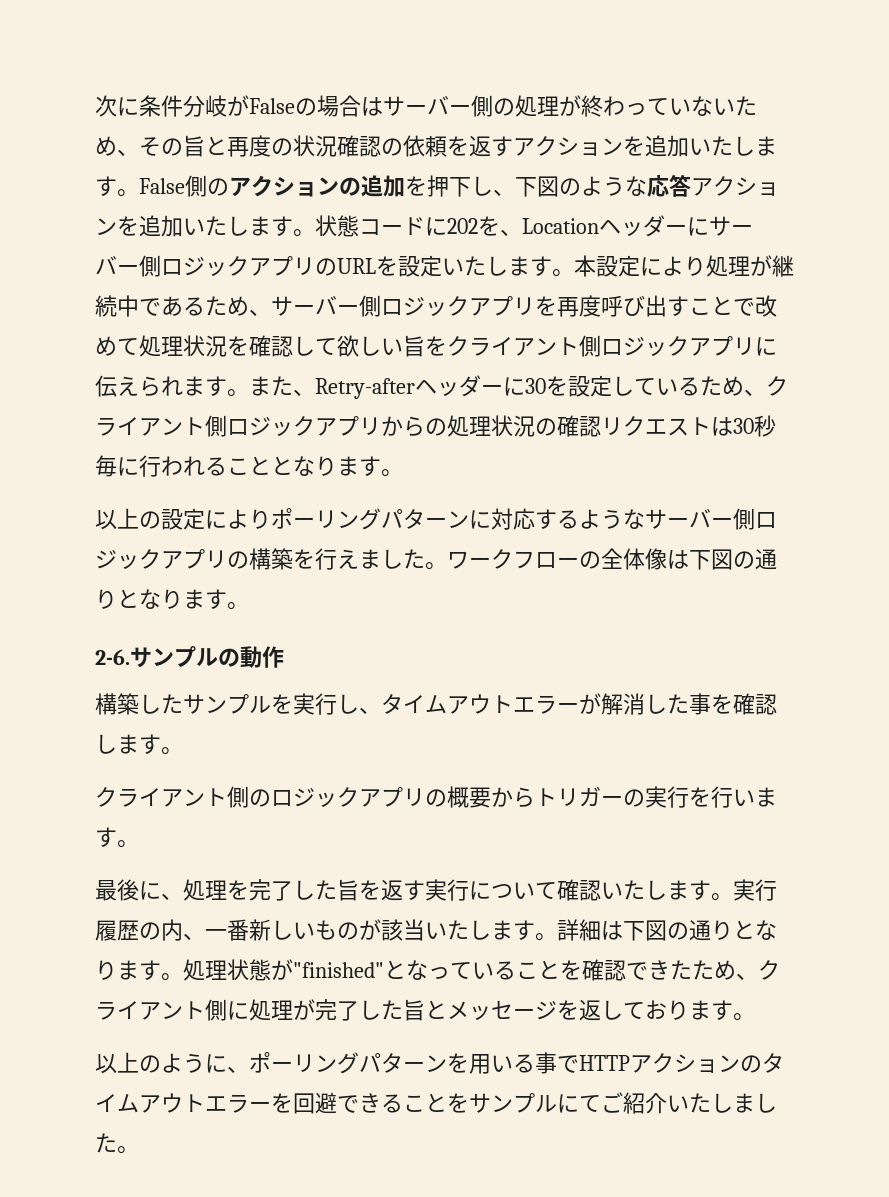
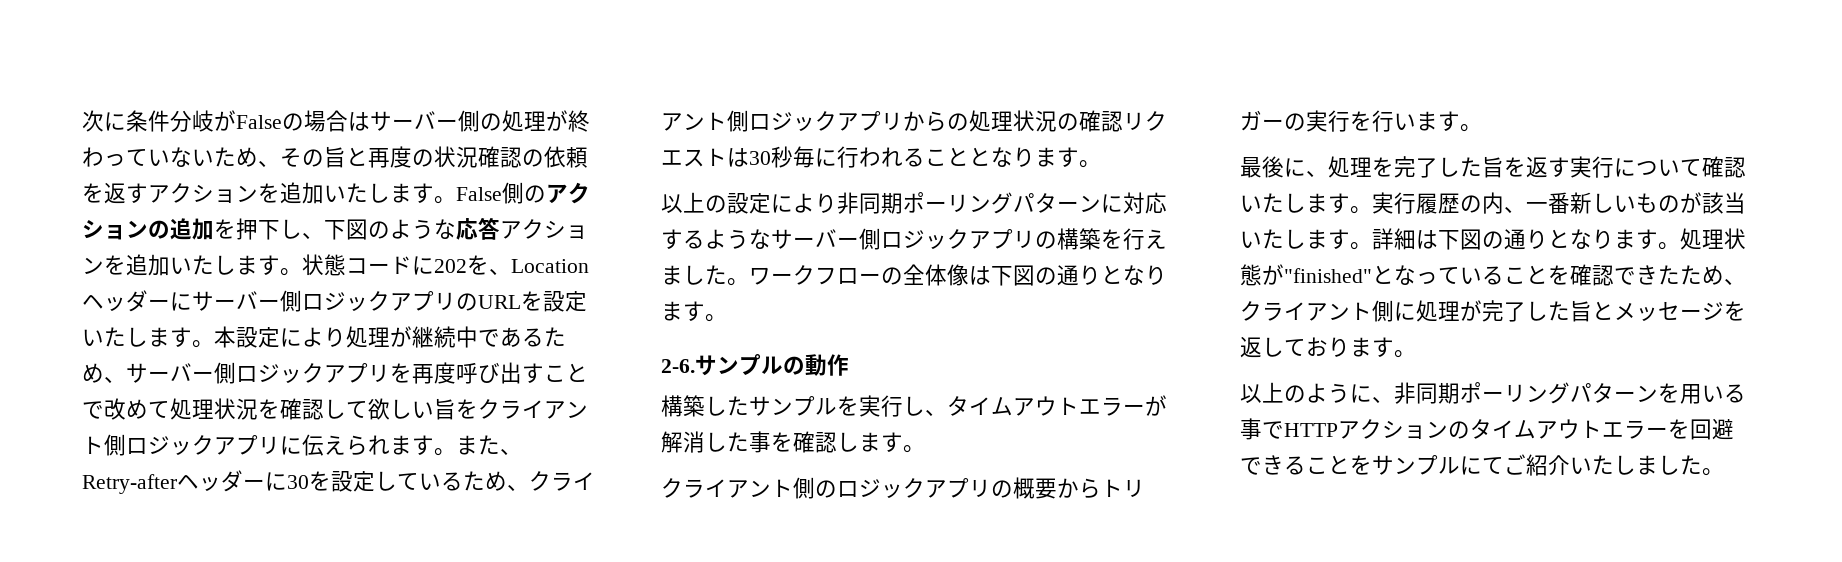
- 以上の設定によりポーリングパターンに対応するようなサーバー側ロジックアプリの構築を行えました。
+ 以上の設定により非同期ポーリングパターンに対応するようなサーバー側ロジックアプリの構築を行えました。
- 以上のように、ポーリングパターンを用いる事でHTTPアクションのタイムアウトエラーを回避できることをサンプルにてご紹介いたしました。
+ 以上のように、非同期ポーリングパターンを用いる事でHTTPアクションのタイムアウトエラーを回避できることをサンプルにてご紹介いたしました。

